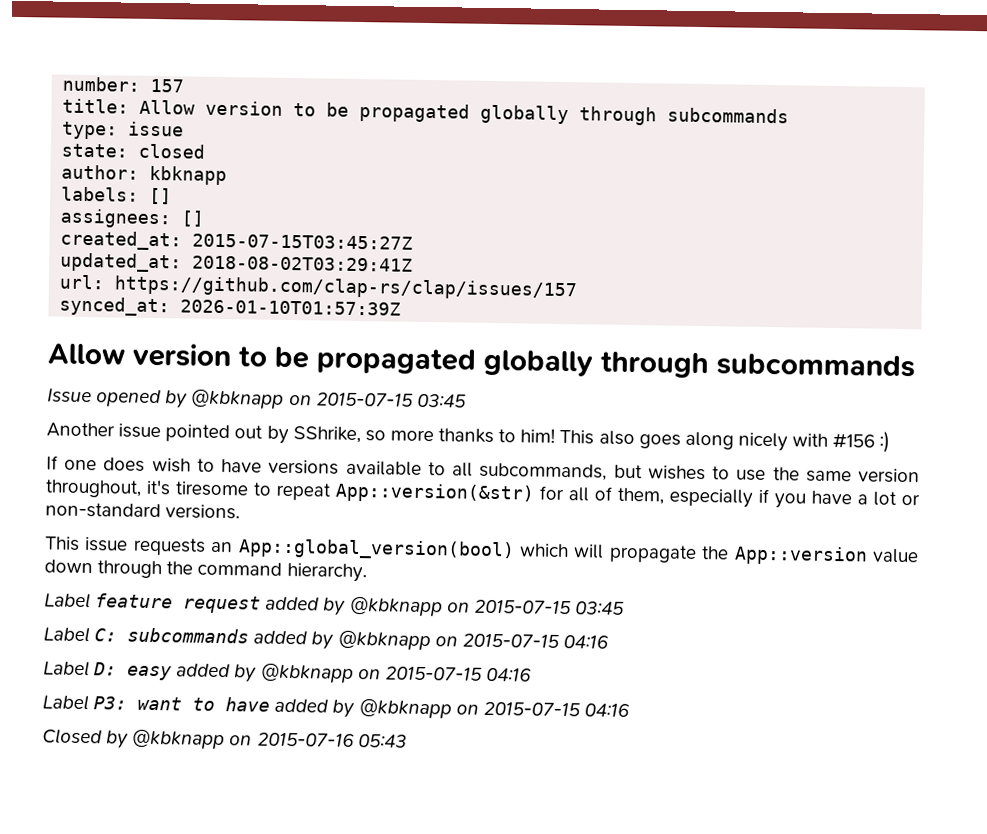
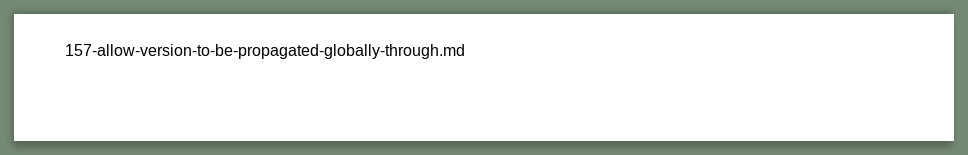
- number: 157
- title: Allow version to be propagated globally through subcommands
- type: issue
- state: closed
- author: kbknapp
- labels: []
- assignees: []
- created_at: 2015-07-15T03:45:27Z
- updated_at: 2018-08-02T03:29:41Z
- url: https://github.com/clap-rs/clap/issues/157
- synced_at: 2026-01-10T01:57:39Z
- Allow version to be propagated globally through subcommands
- Issue opened by @kbknapp on 2015-07-15 03:45
- Another issue pointed out by SShrike, so more thanks to him! This also goes along nicely with #156 :)
- If one does wish to have versions available to all subcommands, but wishes to use the same version throughout, it's tiresome to repeat App::version(&str) for all of them, especially if you have a lot or non-standard versions.
- This issue requests an App::global_version(bool) which will propagate the App::version value down through the command hierarchy.
- Label feature request added by @kbknapp on 2015-07-15 03:45
- Label C: subcommands added by @kbknapp on 2015-07-15 04:16
- Label D: easy added by @kbknapp on 2015-07-15 04:16
- Label P3: want to have added by @kbknapp on 2015-07-15 04:16
- Closed by @kbknapp on 2015-07-16 05:43
+ 157-allow-version-to-be-propagated-globally-through.md

